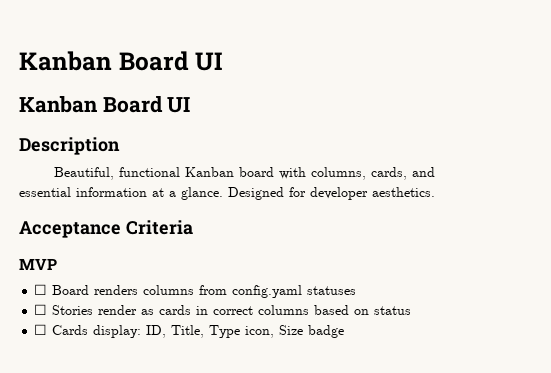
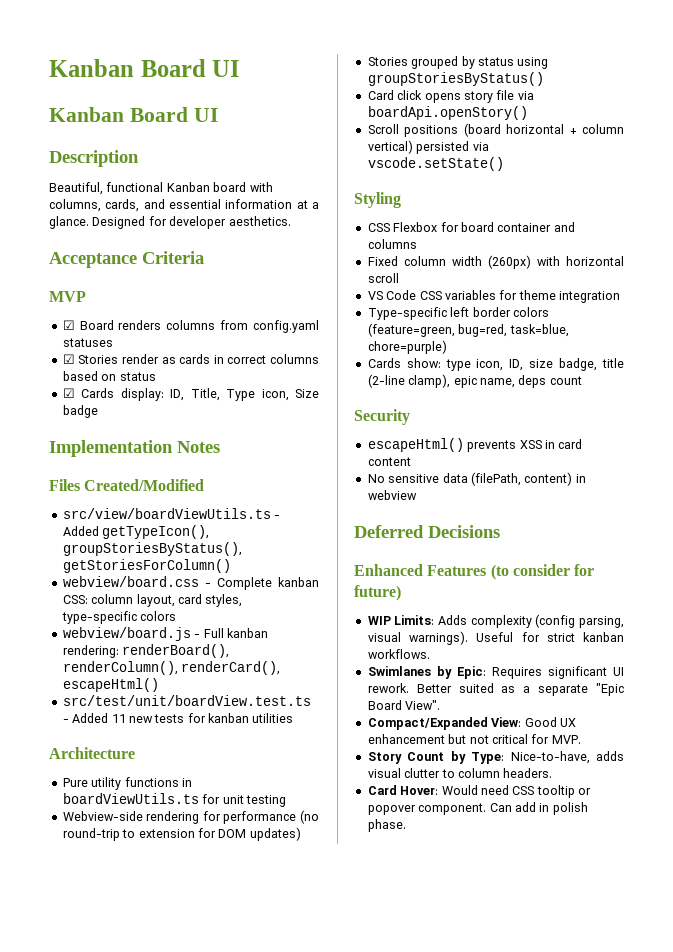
- ☐ Board renders columns from config.yaml statuses
+ ☑ Board renders columns from config.yaml statuses
- ☐ Stories render as cards in correct columns based on status
+ ☑ Stories render as cards in correct columns based on status
- ☐ Cards display: ID, Title, Type icon, Size badge
+ ☑ Cards display: ID, Title, Type icon, Size badge
+ Implementation Notes
+ Files Created/Modified
+ src/view/boardViewUtils.ts - Added getTypeIcon(), groupStoriesByStatus(), getStoriesForColumn()
+ webview/board.css - Complete kanban CSS: column layout, card styles, type-specific colors
+ webview/board.js - Full kanban rendering: renderBoard(), renderColumn(), renderCard(), escapeHtml()
+ src/test/unit/boardView.test.ts - Added 11 new tests for kanban utilities
+ Architecture
+ Pure utility functions in boardViewUtils.ts for unit testing
+ Webview-side rendering for performance (no round-trip to extension for DOM updates)
+ Stories grouped by status using groupStoriesByStatus()
+ Card click opens story file via boardApi.openStory()
+ Scroll positions (board horizontal + column vertical) persisted via vscode.setState()
+ Styling
+ CSS Flexbox for board container and columns
+ Fixed column width (260px) with horizontal scroll
+ VS Code CSS variables for theme integration
+ Type-specific left border colors (feature=green, bug=red, task=blue, chore=purple)
+ Cards show: type icon, ID, size badge, title (2-line clamp), epic name, deps count
+ Security
+ escapeHtml() prevents XSS in card content
+ No sensitive data (filePath, content) in webview
+ Deferred Decisions
+ Enhanced Features (to consider for future)
+ WIP Limits: Adds complexity (config parsing, visual warnings). Useful for strict kanban workflows.
+ Swimlanes by Epic: Requires significant UI rework. Better suited as a separate "Epic Board View".
+ Compact/Expanded View: Good UX enhancement but not critical for MVP.
+ Story Count by Type: Nice-to-have, adds visual clutter to column headers.
+ Card Hover: Would need CSS tooltip or popover component. Can add in polish phase.

